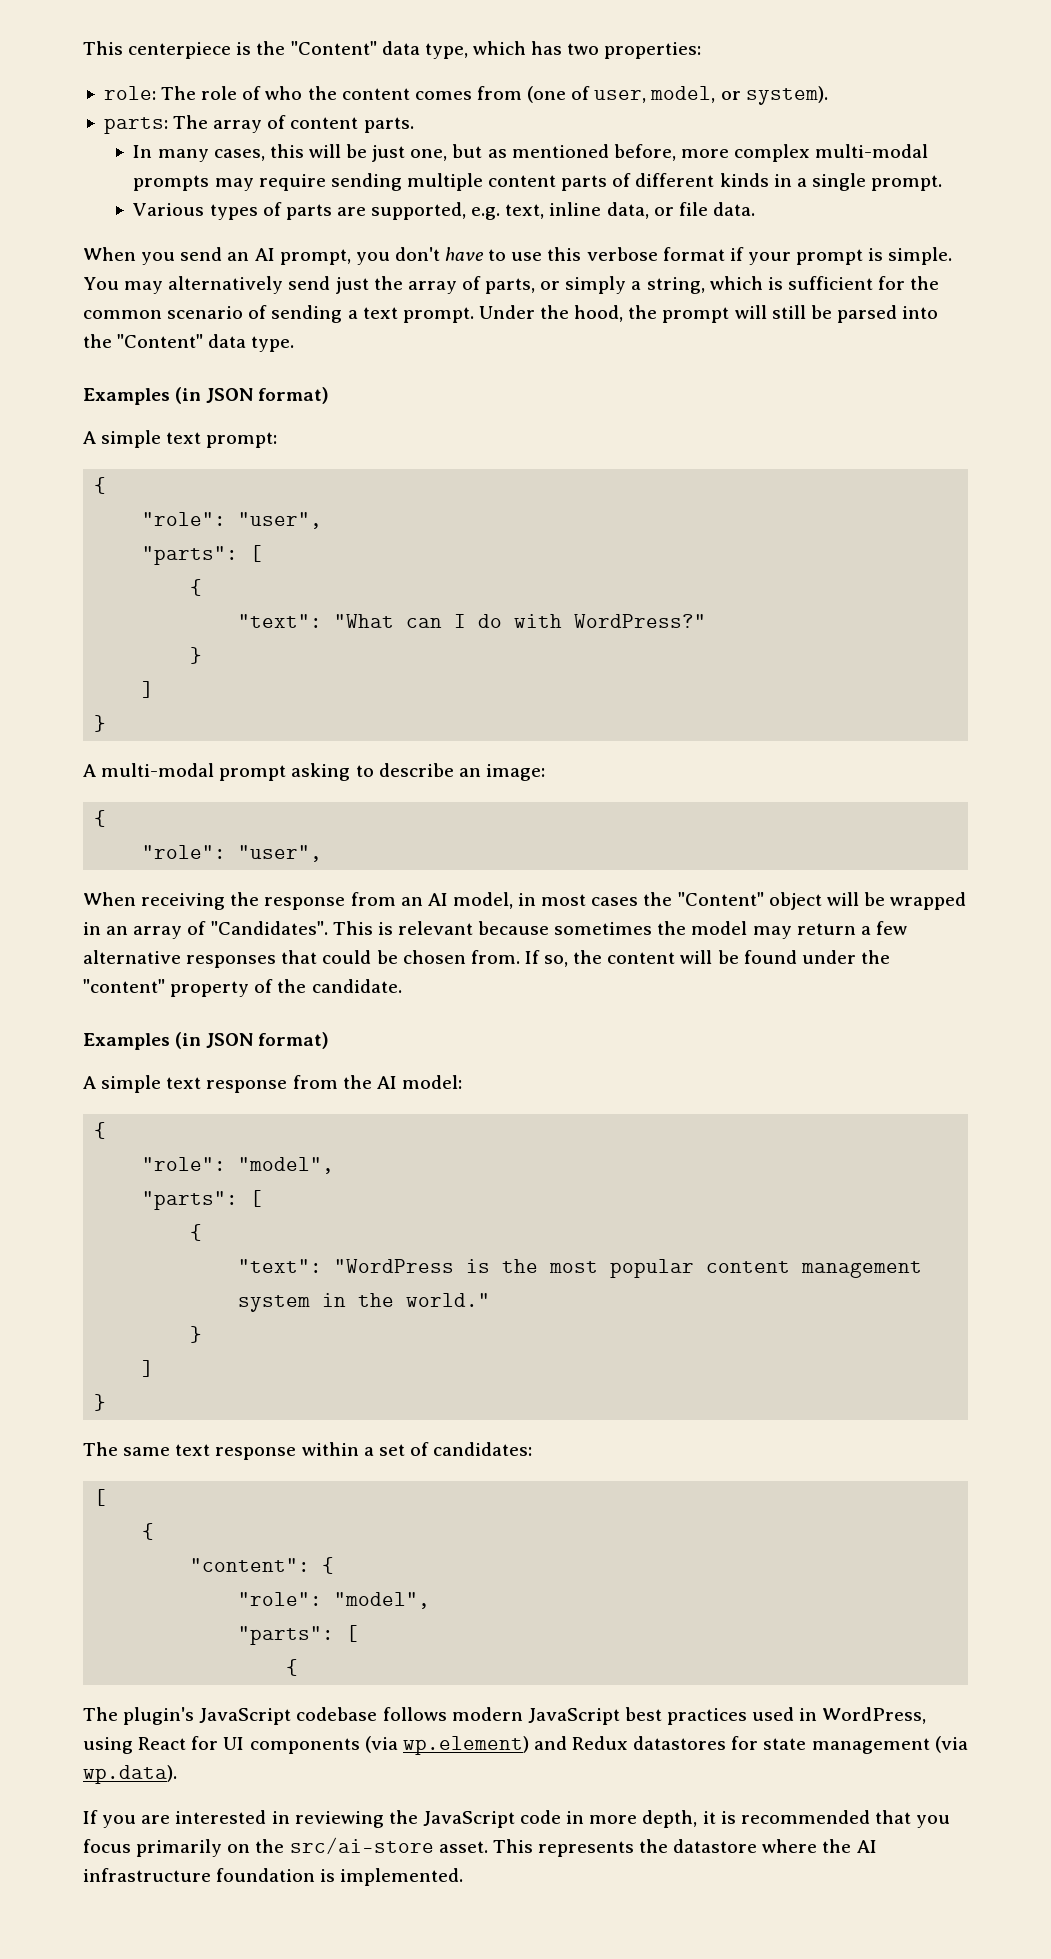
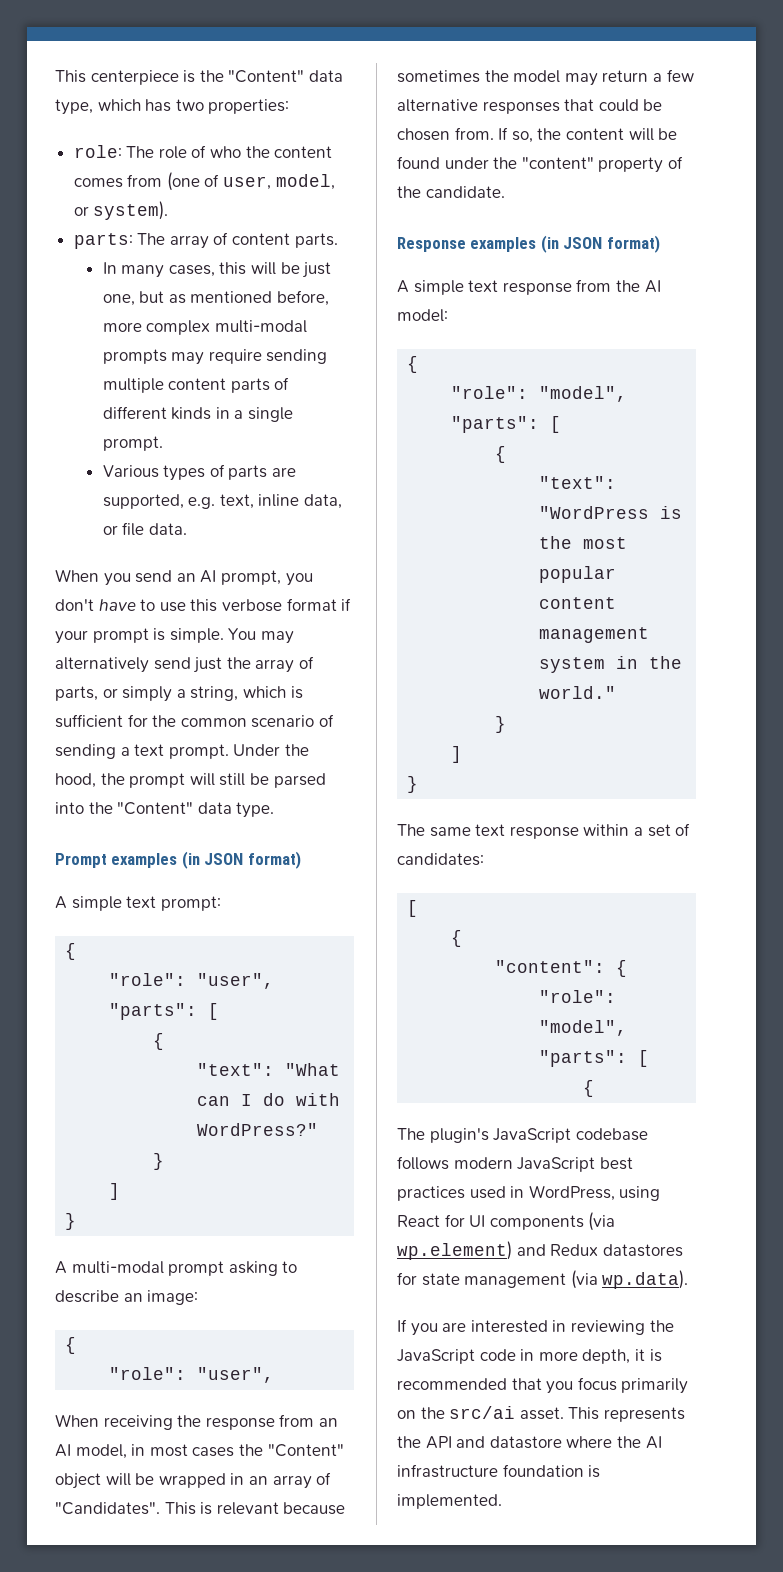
  Under the hood, the prompt will still be parsed into the "Content" data type.
- Examples (in JSON format)
+ Prompt examples (in JSON format)
  If so, the content will be found under the "content" property of the candidate.
- Examples (in JSON format)
+ Response examples (in JSON format)
- If you are interested in reviewing the JavaScript code in more depth, it is recommended that you focus primarily on the src/ai-store asset.
+ If you are interested in reviewing the JavaScript code in more depth, it is recommended that you focus primarily on the src/ai asset.
- This represents the datastore where the AI infrastructure foundation is implemented.
+ This represents the API and datastore where the AI infrastructure foundation is implemented.

